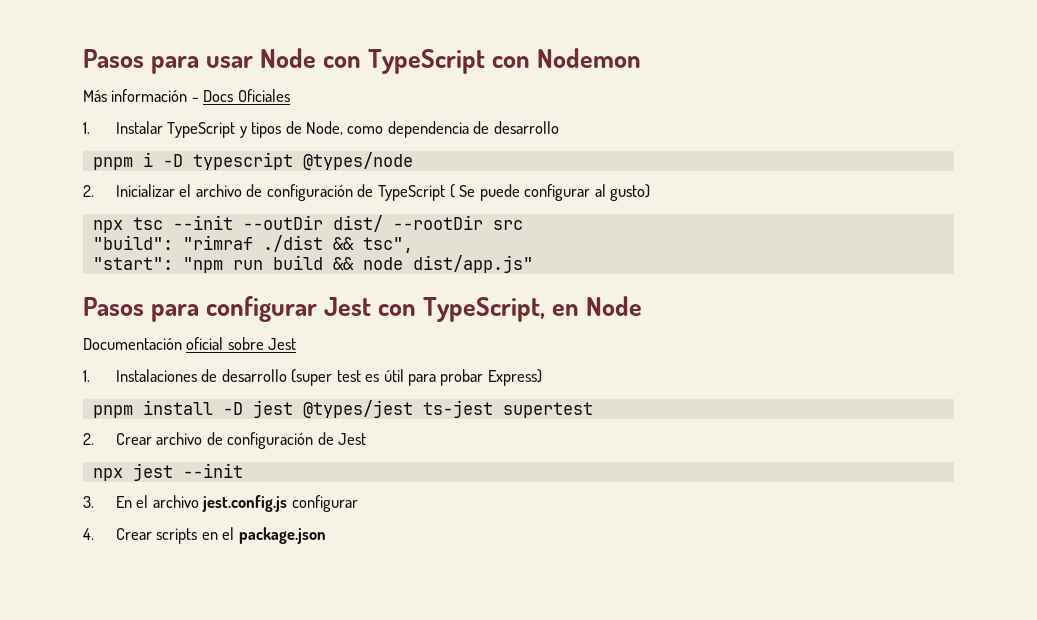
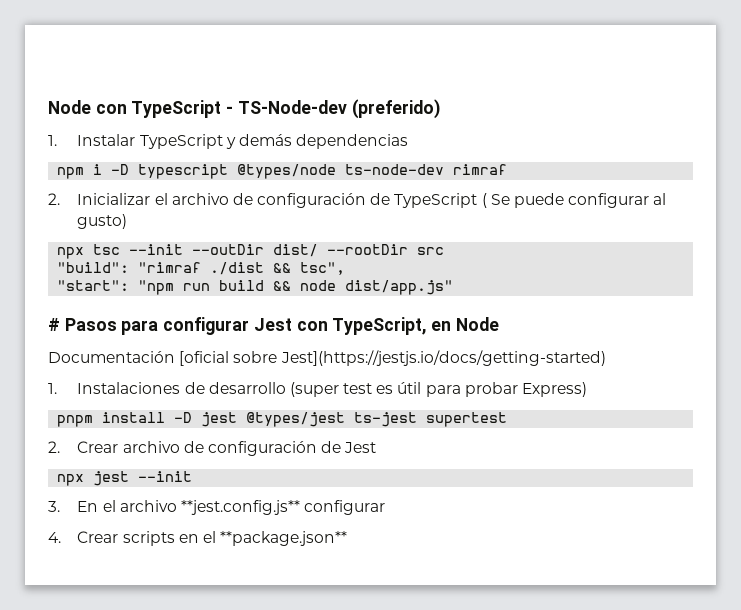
- Pasos para usar Node con TypeScript con Nodemon
- Más información - Docs Oficiales
- 1. Instalar TypeScript y tipos de Node, como dependencia de desarrollo
- pnpm i -D typescript @types/node
+ Node con TypeScript - TS-Node-dev (preferido)
+ 1. Instalar TypeScript y demás dependencias
+ npm i -D typescript @types/node ts-node-dev rimraf
- Pasos para configurar Jest con TypeScript, en Node
+ # Pasos para configurar Jest con TypeScript, en Node
- Documentación oficial sobre Jest
+ Documentación [oficial sobre Jest](https://jestjs.io/docs/getting-started)
- 3. En el archivo jest.config.js configurar
+ 3. En el archivo **jest.config.js** configurar
- 4. Crear scripts en el package.json
+ 4. Crear scripts en el **package.json**

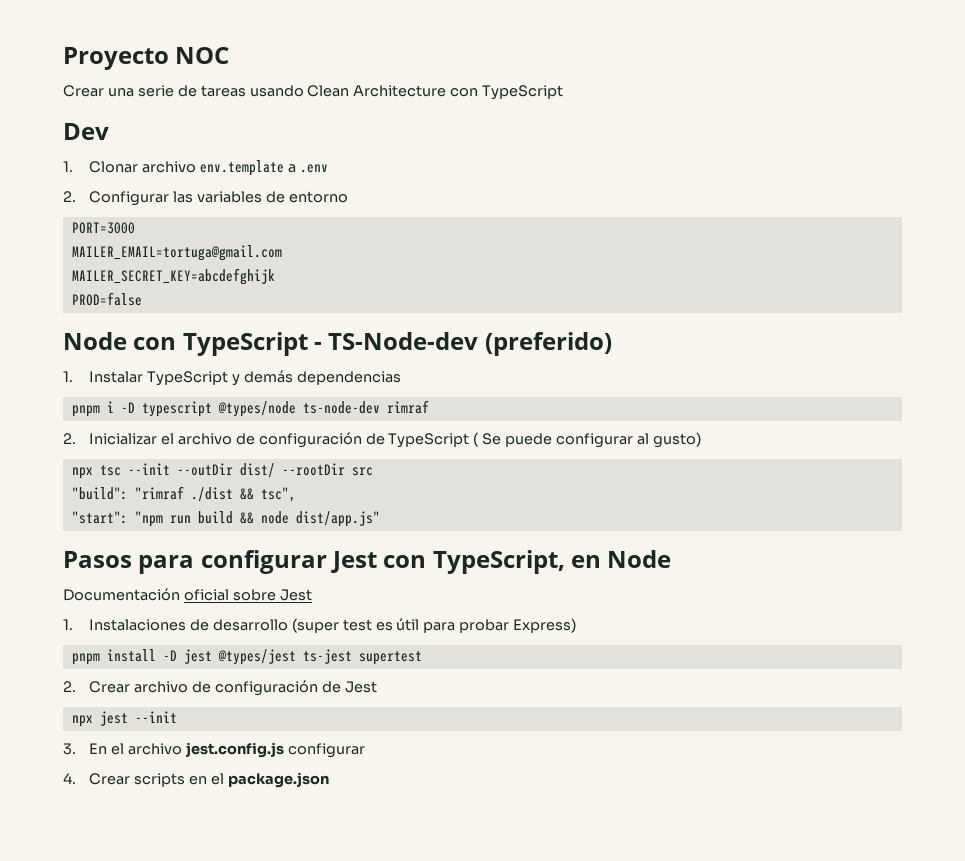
+ Proyecto NOC
+ Crear una serie de tareas usando Clean Architecture con TypeScript
+ Dev
+ 1. Clonar archivo env.template a .env
+ 2. Configurar las variables de entorno
+ PORT=3000
+ MAILER_EMAIL=tortuga@gmail.com
+ MAILER_SECRET_KEY=abcdefghijk
+ PROD=false
- npm i -D typescript @types/node ts-node-dev rimraf
+ pnpm i -D typescript @types/node ts-node-dev rimraf
- # Pasos para configurar Jest con TypeScript, en Node
+ Pasos para configurar Jest con TypeScript, en Node
- Documentación [oficial sobre Jest](https://jestjs.io/docs/getting-started)
+ Documentación oficial sobre Jest
- 3. En el archivo **jest.config.js** configurar
+ 3. En el archivo jest.config.js configurar
- 4. Crear scripts en el **package.json**
+ 4. Crear scripts en el package.json

